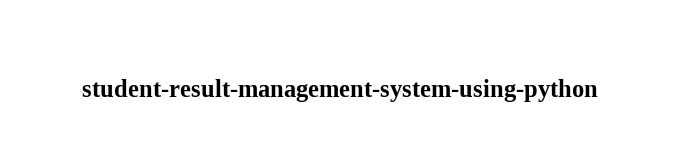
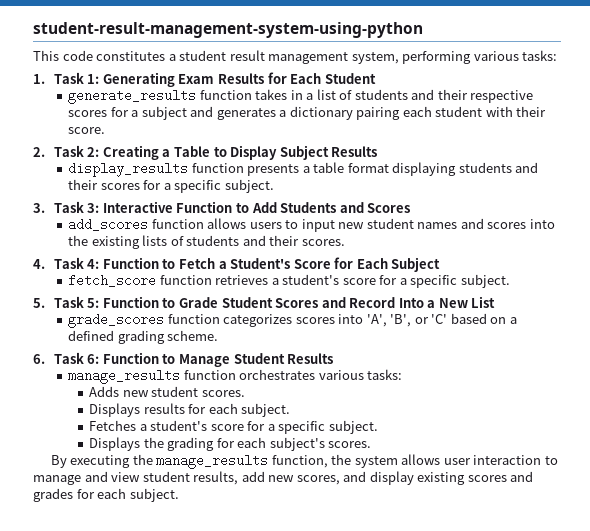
+ This code constitutes a student result management system, performing various tasks:
+ 1. Task 1: Generating Exam Results for Each Student
+ generate_results function takes in a list of students and their respective scores for a subject and generates a dictionary pairing each student with their score.
+ 2. Task 2: Creating a Table to Display Subject Results
+ display_results function presents a table format displaying students and their scores for a specific subject.
+ 3. Task 3: Interactive Function to Add Students and Scores
+ add_scores function allows users to input new student names and scores into the existing lists of students and their scores.
+ 4. Task 4: Function to Fetch a Student's Score for Each Subject
+ fetch_score function retrieves a student's score for a specific subject.
+ 5. Task 5: Function to Grade Student Scores and Record Into a New List
+ grade_scores function categorizes scores into 'A', 'B', or 'C' based on a defined grading scheme.
+ 6. Task 6: Function to Manage Student Results
+ manage_results function orchestrates various tasks:
+ Adds new student scores.
+ Displays results for each subject.
+ Fetches a student's score for a specific subject.
+ Displays the grading for each subject's scores.
+ By executing the manage_results function, the system allows user interaction to manage and view student results, add new scores, and display existing scores and grades for each subject.

